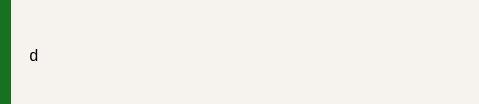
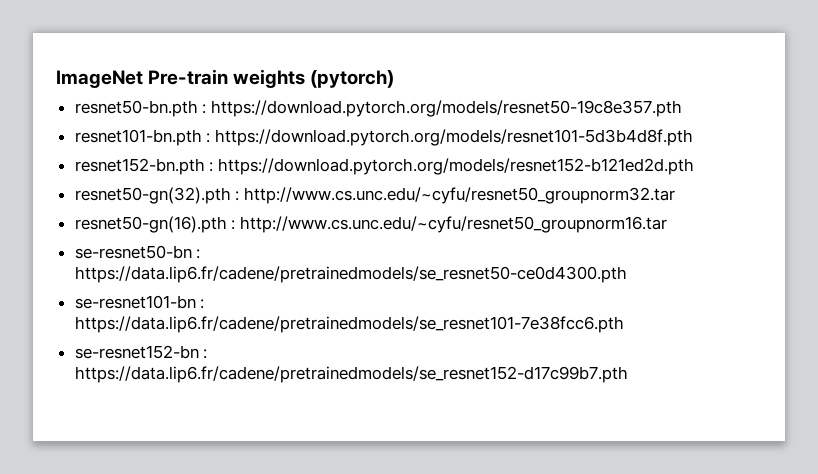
- d
+ ImageNet Pre-train weights (pytorch)
+ resnet50-bn.pth : https://download.pytorch.org/models/resnet50-19c8e357.pth
+ resnet101-bn.pth : https://download.pytorch.org/models/resnet101-5d3b4d8f.pth
+ resnet152-bn.pth : https://download.pytorch.org/models/resnet152-b121ed2d.pth
+ resnet50-gn(32).pth : http://www.cs.unc.edu/~cyfu/resnet50_groupnorm32.tar
+ resnet50-gn(16).pth : http://www.cs.unc.edu/~cyfu/resnet50_groupnorm16.tar
+ se-resnet50-bn : https://data.lip6.fr/cadene/pretrainedmodels/se_resnet50-ce0d4300.pth
+ se-resnet101-bn : https://data.lip6.fr/cadene/pretrainedmodels/se_resnet101-7e38fcc6.pth
+ se-resnet152-bn : https://data.lip6.fr/cadene/pretrainedmodels/se_resnet152-d17c99b7.pth

